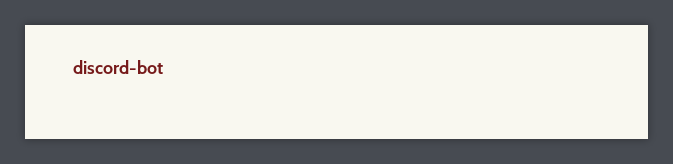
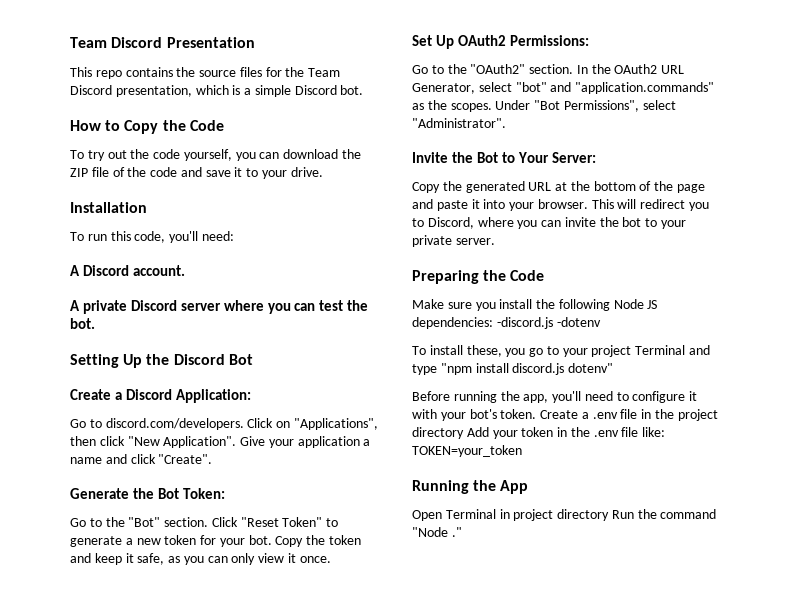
- discord-bot
+ Team Discord Presentation
+ This repo contains the source files for the Team Discord presentation, which is a simple Discord bot.
+ How to Copy the Code
+ To try out the code yourself, you can download the ZIP file of the code and save it to your drive.
+ Installation
+ To run this code, you'll need:
+ A Discord account.
+ A private Discord server where you can test the bot.
+ Setting Up the Discord Bot
+ Create a Discord Application:
+ Go to discord.com/developers. Click on "Applications", then click "New Application". Give your application a name and click "Create".
+ Generate the Bot Token:
+ Go to the "Bot" section. Click "Reset Token" to generate a new token for your bot. Copy the token and keep it safe, as you can only view it once.
+ Set Up OAuth2 Permissions:
+ Go to the "OAuth2" section. In the OAuth2 URL Generator, select "bot" and "application.commands" as the scopes. Under "Bot Permissions", select "Administrator".
+ Invite the Bot to Your Server:
+ Copy the generated URL at the bottom of the page and paste it into your browser. This will redirect you to Discord, where you can invite the bot to your private server.
+ Preparing the Code
+ Make sure you install the following Node JS dependencies: -discord.js -dotenv
+ To install these, you go to your project Terminal and type "npm install discord.js dotenv"
+ Before running the app, you'll need to configure it with your bot's token. Create a .env file in the project directory Add your token in the .env file like: TOKEN=your_token
+ Running the App
+ Open Terminal in project directory Run the command "Node ."

